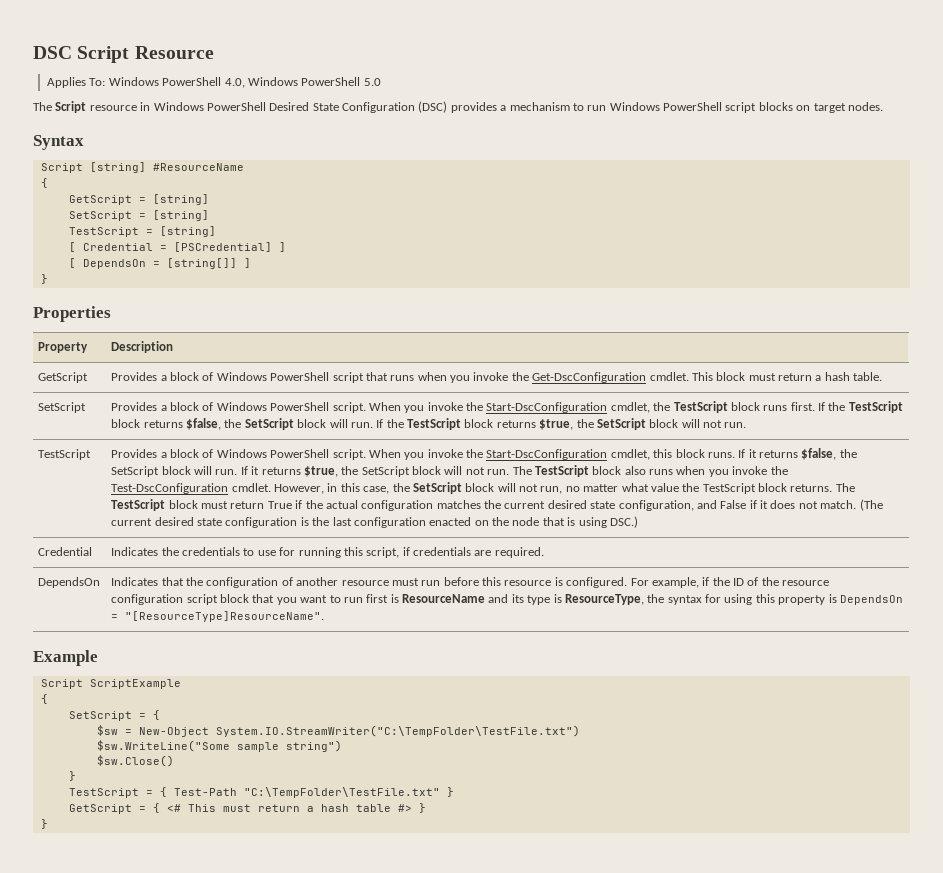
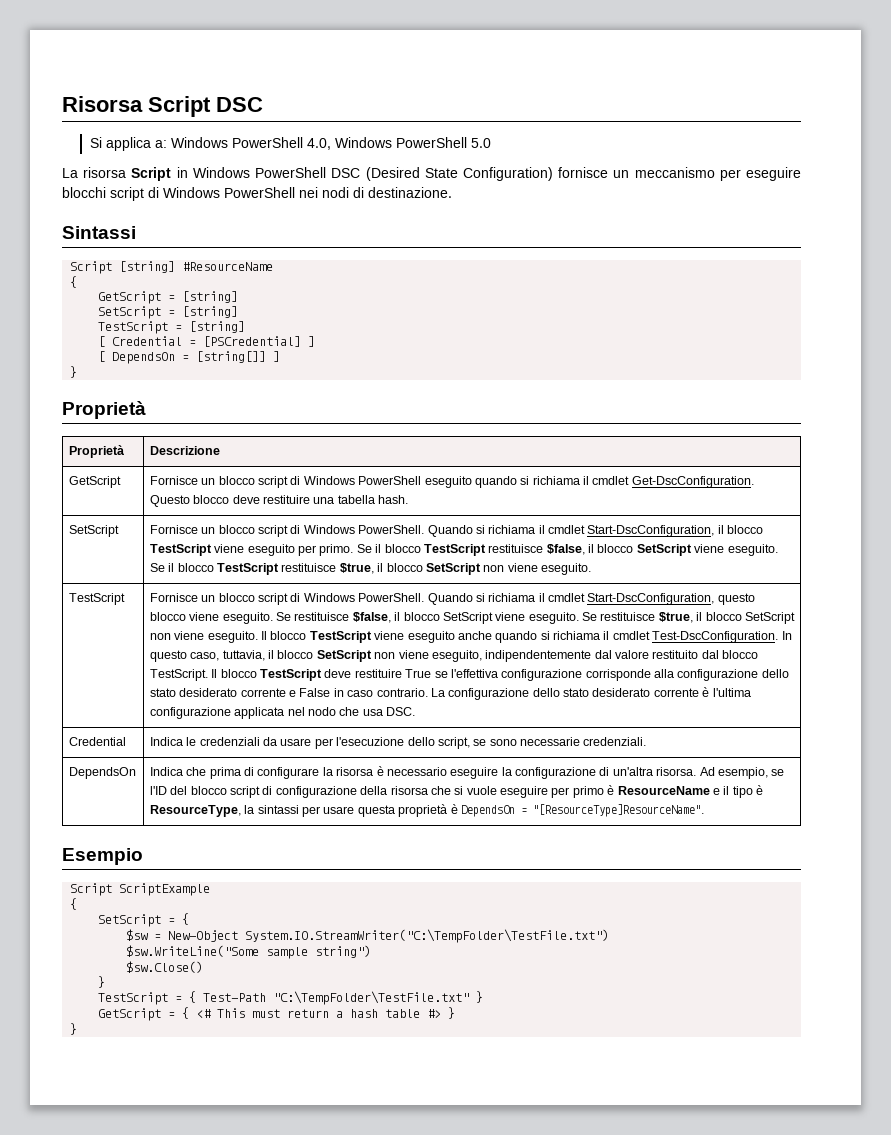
- DSC Script Resource
- Applies To: Windows PowerShell 4.0, Windows PowerShell 5.0
+ Risorsa Script DSC
+ Si applica a: Windows PowerShell 4.0, Windows PowerShell 5.0
- The Script resource in Windows PowerShell Desired State Configuration (DSC) provides a mechanism to run Windows PowerShell script blocks on target nodes.
- Syntax
+ La risorsa Script in Windows PowerShell DSC (Desired State Configuration) fornisce un meccanismo per eseguire blocchi script di Windows PowerShell nei nodi di destinazione.
+ Sintassi
  [ DependsOn = [string[]] ]
  }
- Properties
- Property | Description
- GetScript | Provides a block of Windows PowerShell script that runs when you invoke the Get-DscConfiguration cmdlet. This block must return a hash table.
- SetScript | Provides a block of Windows PowerShell script. When you invoke the Start-DscConfiguration cmdlet, the TestScript block runs first. If the TestScript block returns $false, the SetScript block will run. If the TestScript block returns $true, the SetScript block will not run.
- TestScript | Provides a block of Windows PowerShell script. When you invoke the Start-DscConfiguration cmdlet, this block runs. If it returns $false, the SetScript block will run. If it returns $true, the SetScript block will not run. The TestScript block also runs when you invoke the Test-DscConfiguration cmdlet. However, in this case, the SetScript block will not run, no matter what value the TestScript block returns. The TestScript block must return True if the actual configuration matches the current desired state configuration, and False if it does not match. (The current desired state configuration is the last configuration enacted on the node that is using DSC.)
- Credential | Indicates the credentials to use for running this script, if credentials are required.
- DependsOn | Indicates that the configuration of another resource must run before this resource is configured. For example, if the ID of the resource configuration script block that you want to run first is ResourceName and its type is ResourceType, the syntax for using this property is DependsOn = "[ResourceType]ResourceName".
+ Proprietà
+ Proprietà | Descrizione
+ GetScript | Fornisce un blocco script di Windows PowerShell eseguito quando si richiama il cmdlet Get-DscConfiguration. Questo blocco deve restituire una tabella hash.
+ SetScript | Fornisce un blocco script di Windows PowerShell. Quando si richiama il cmdlet Start-DscConfiguration, il blocco TestScript viene eseguito per primo. Se il blocco TestScript restituisce $false, il blocco SetScript viene eseguito. Se il blocco TestScript restituisce $true, il blocco SetScript non viene eseguito.
+ TestScript | Fornisce un blocco script di Windows PowerShell. Quando si richiama il cmdlet Start-DscConfiguration, questo blocco viene eseguito. Se restituisce $false, il blocco SetScript viene eseguito. Se restituisce $true, il blocco SetScript non viene eseguito. Il blocco TestScript viene eseguito anche quando si richiama il cmdlet Test-DscConfiguration. In questo caso, tuttavia, il blocco SetScript non viene eseguito, indipendentemente dal valore restituito dal blocco TestScript. Il blocco TestScript deve restituire True se l'effettiva configurazione corrisponde alla configurazione dello stato desiderato corrente e False in caso contrario. La configurazione dello stato desiderato corrente è l'ultima configurazione applicata nel nodo che usa DSC.
+ Credential | Indica le credenziali da usare per l'esecuzione dello script, se sono necessarie credenziali.
+ DependsOn | Indica che prima di configurare la risorsa è necessario eseguire la configurazione di un'altra risorsa. Ad esempio, se l'ID del blocco script di configurazione della risorsa che si vuole eseguire per primo è ResourceName e il tipo è ResourceType, la sintassi per usare questa proprietà è DependsOn = "[ResourceType]ResourceName".
- Example
+ Esempio

